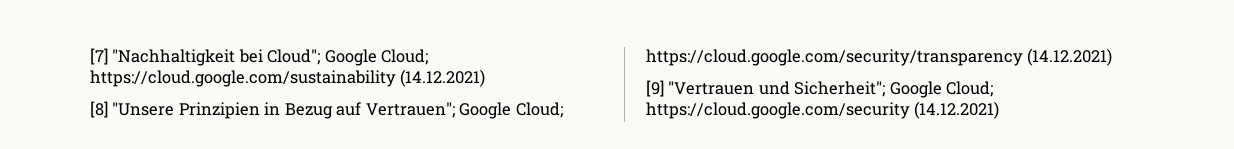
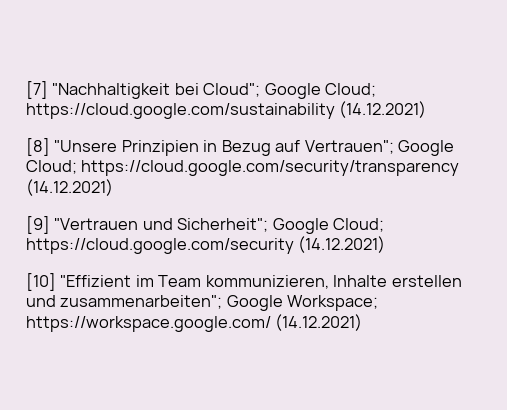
+ [10] "Effizient im Team kommunizieren, Inhalte erstellen und zusammenarbeiten"; Google Workspace; https://workspace.google.com/ (14.12.2021)

